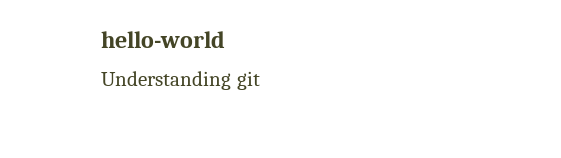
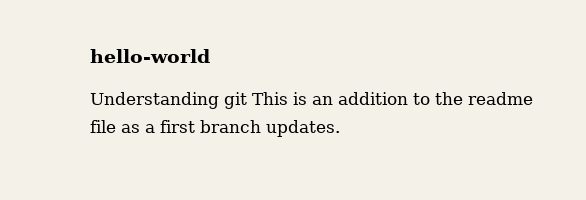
- Understanding git
+ Understanding git This is an addition to the readme file as a first branch updates.

